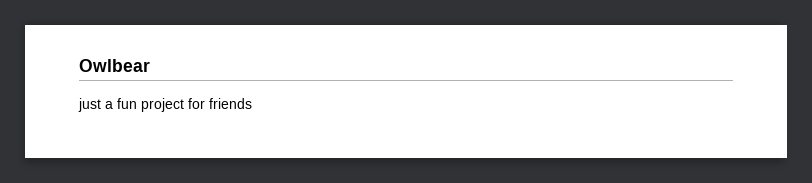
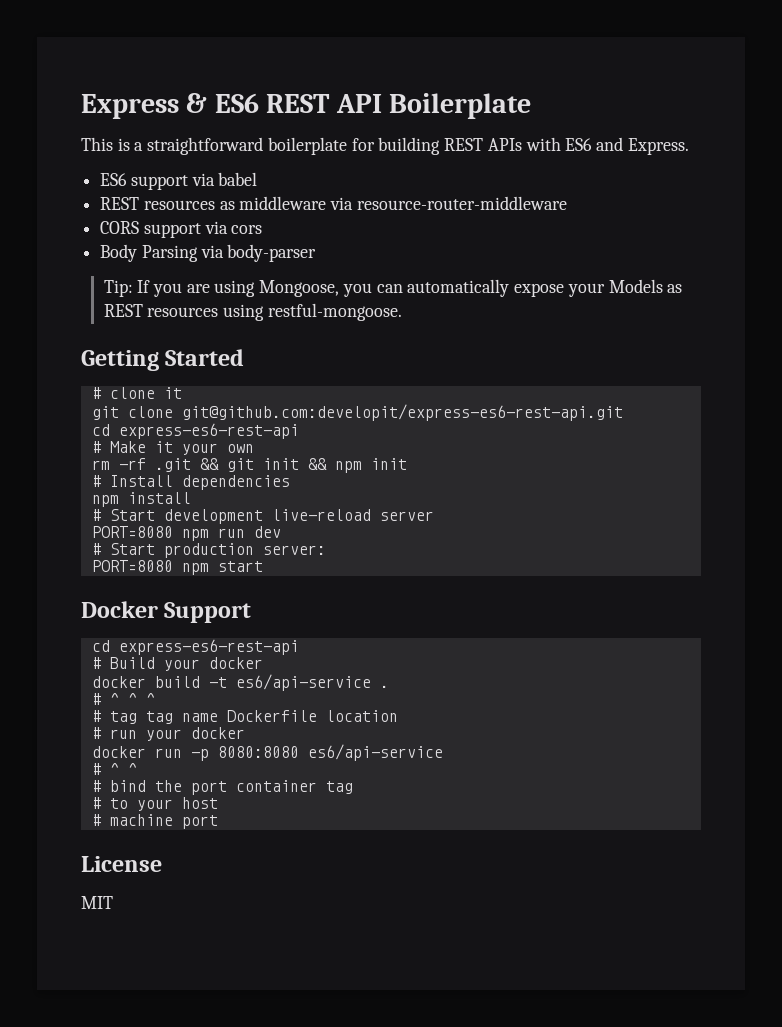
- Owlbear
- just a fun project for friends
+ Express & ES6 REST API Boilerplate
+ This is a straightforward boilerplate for building REST APIs with ES6 and Express.
+ ES6 support via babel
+ REST resources as middleware via resource-router-middleware
+ CORS support via cors
+ Body Parsing via body-parser
+ Tip: If you are using Mongoose, you can automatically expose your Models as REST resources using restful-mongoose.
+ Getting Started
+ # clone it
+ git clone git@github.com:developit/express-es6-rest-api.git
+ cd express-es6-rest-api
+ # Make it your own
+ rm -rf .git && git init && npm init
+ # Install dependencies
+ npm install
+ # Start development live-reload server
+ PORT=8080 npm run dev
+ # Start production server:
+ PORT=8080 npm start
+ Docker Support
+ cd express-es6-rest-api
+ # Build your docker
+ docker build -t es6/api-service .
+ # ^ ^ ^
+ # tag tag name Dockerfile location
+ # run your docker
+ docker run -p 8080:8080 es6/api-service
+ # ^ ^
+ # bind the port container tag
+ # to your host
+ # machine port
+ License
+ MIT

